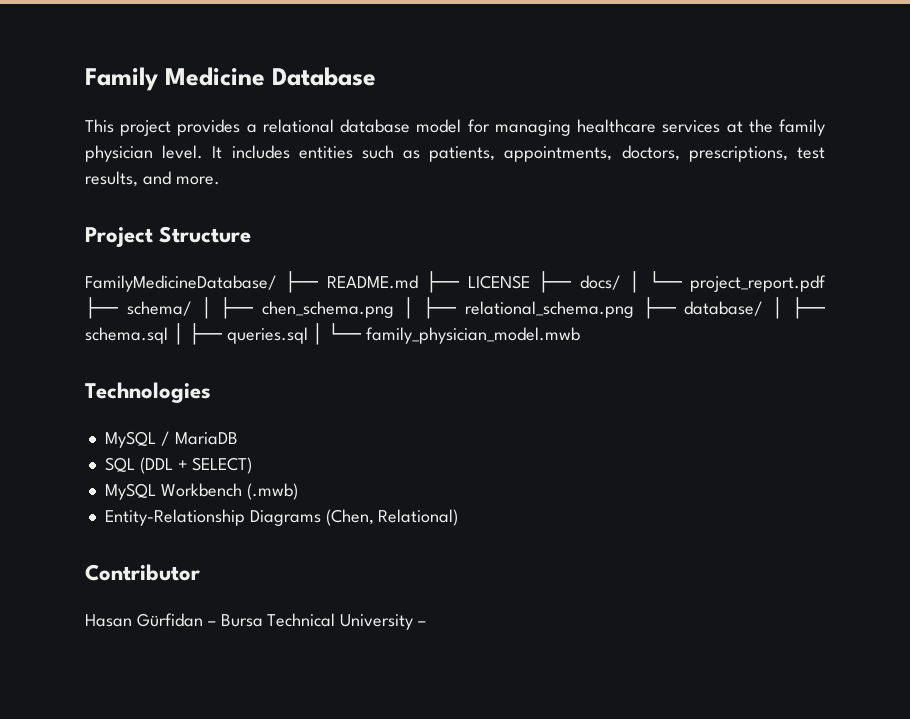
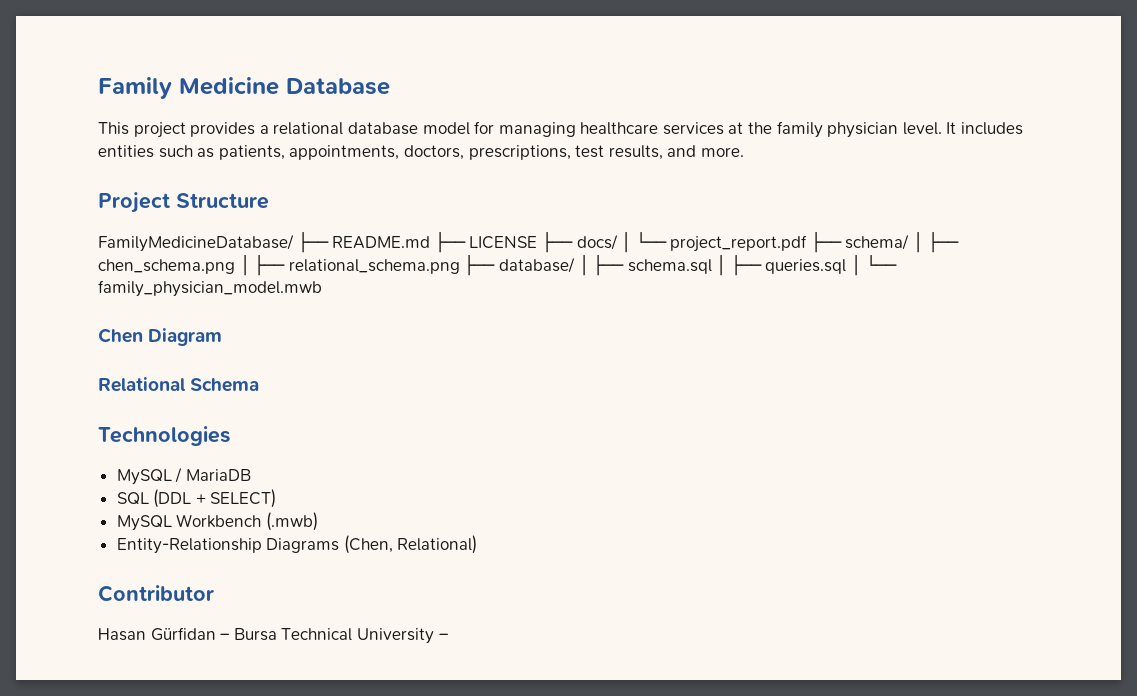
+ Chen Diagram
+ Relational Schema

